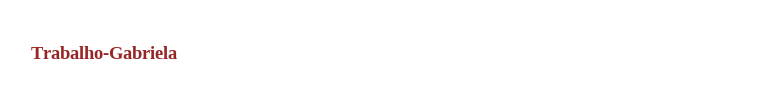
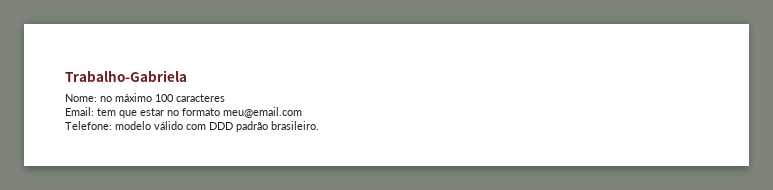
+ Nome: no máximo 100 caracteres
+ Email: tem que estar no formato meu@email.com
+ Telefone: modelo válido com DDD padrão brasileiro.

